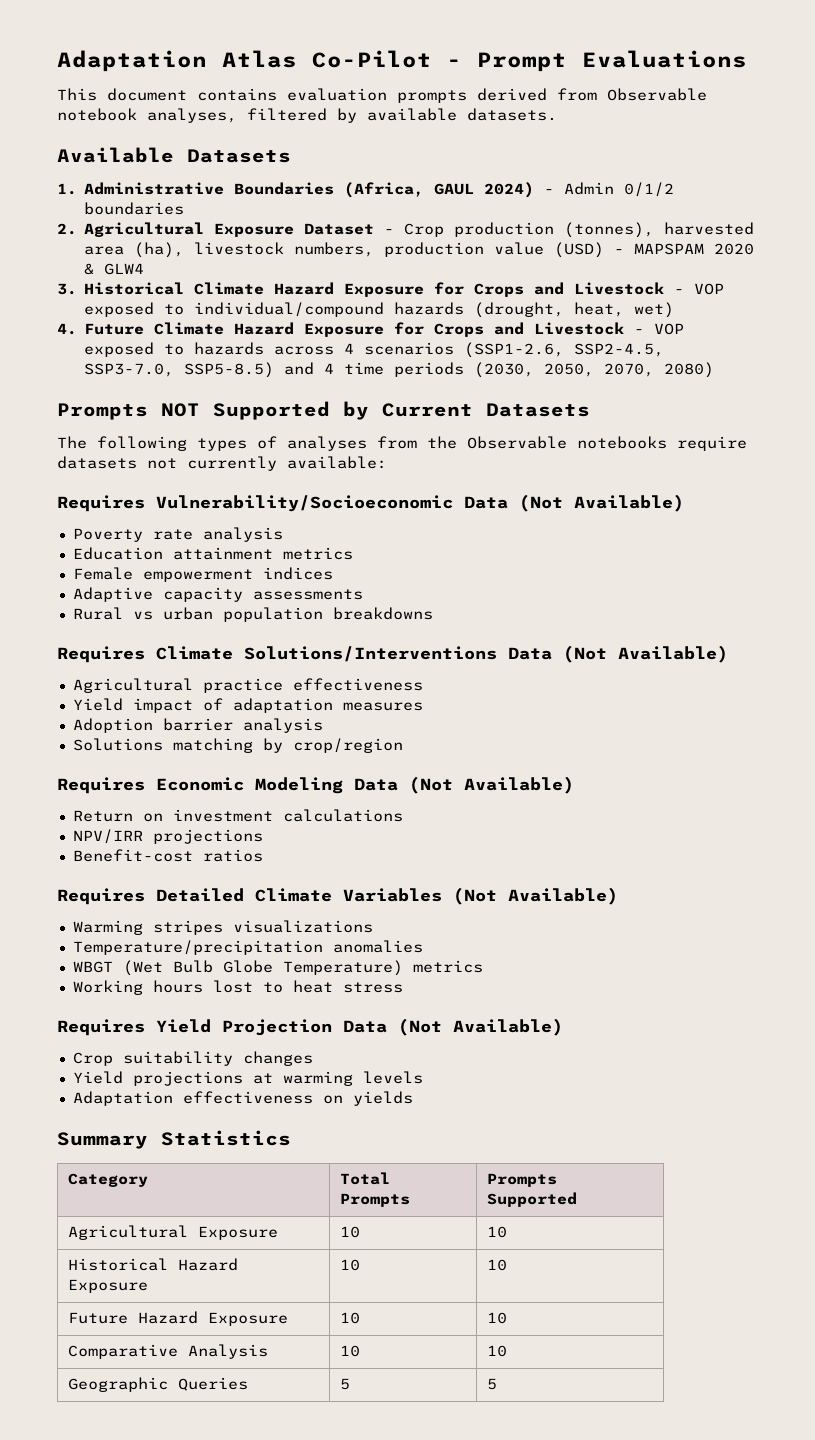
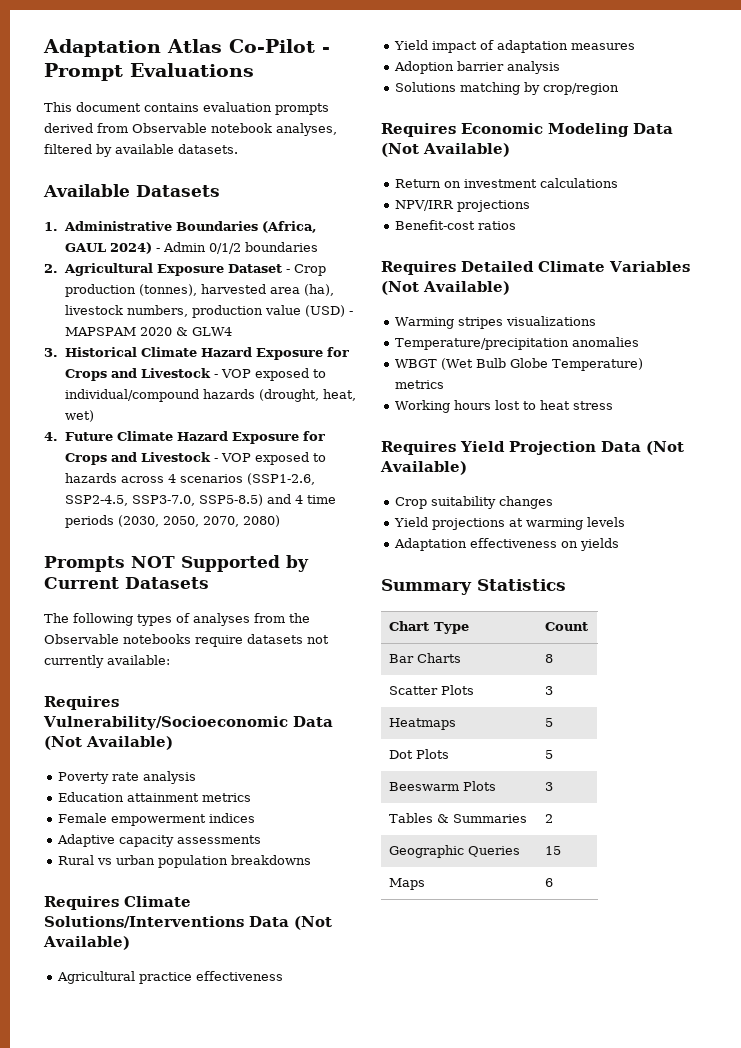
- Category | Total Prompts | Prompts Supported
- Agricultural Exposure | 10 | 10
- Historical Hazard Exposure | 10 | 10
- Future Hazard Exposure | 10 | 10
- Comparative Analysis | 10 | 10
+ Chart Type | Count
+ Bar Charts | 8
+ Scatter Plots | 3
+ Heatmaps | 5
+ Dot Plots | 5
+ Beeswarm Plots | 3
+ Tables & Summaries | 2
- Geographic Queries | 5 | 5
+ Geographic Queries | 15
+ Maps | 6

